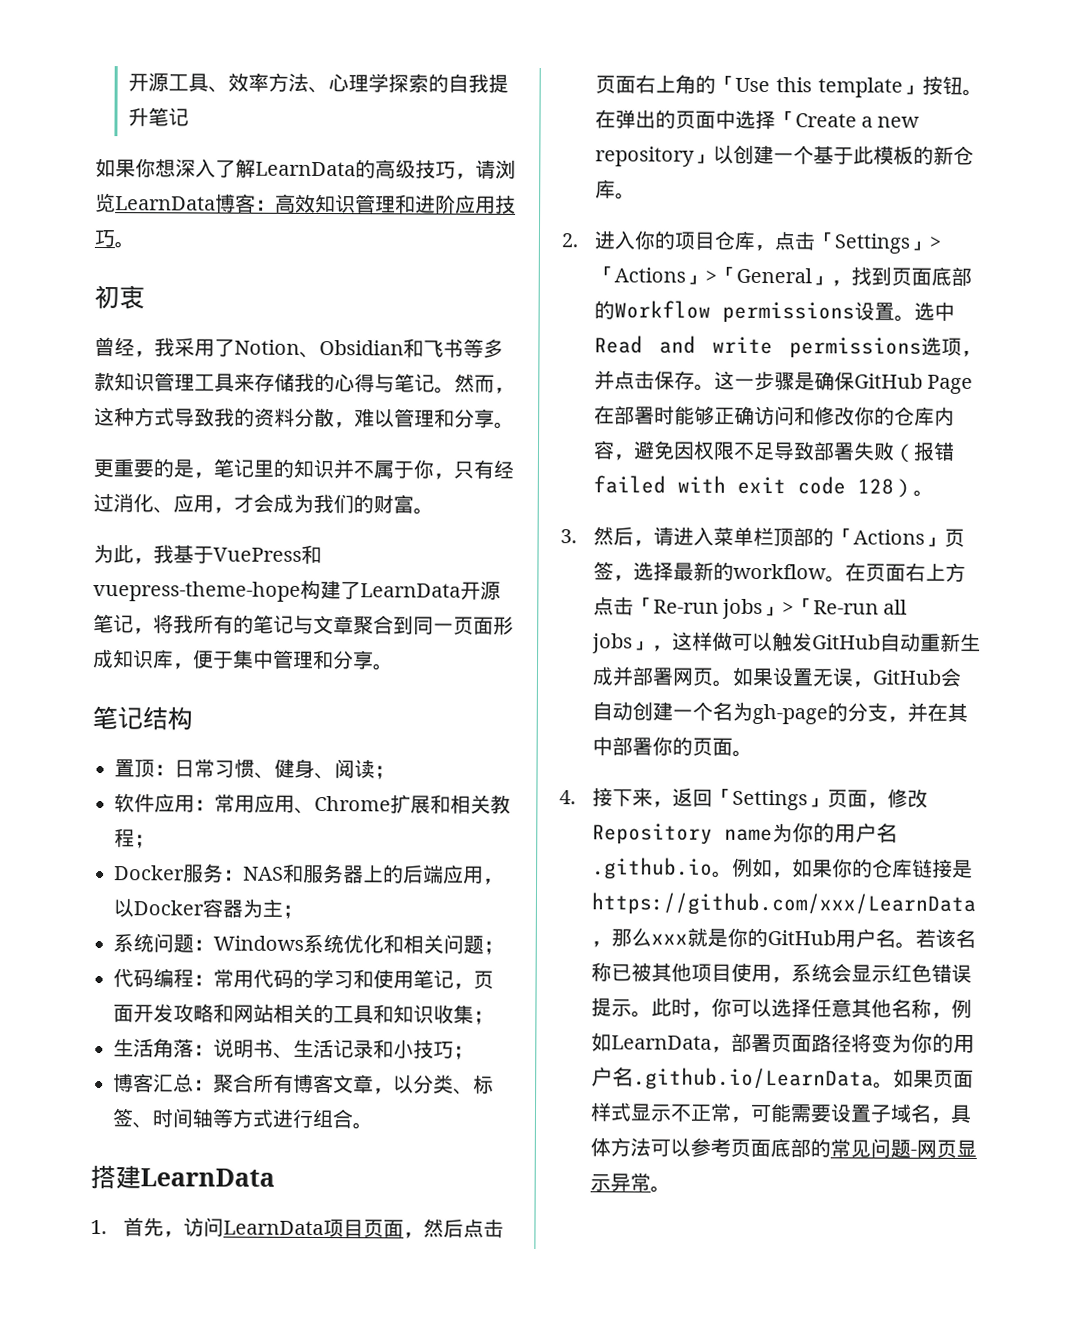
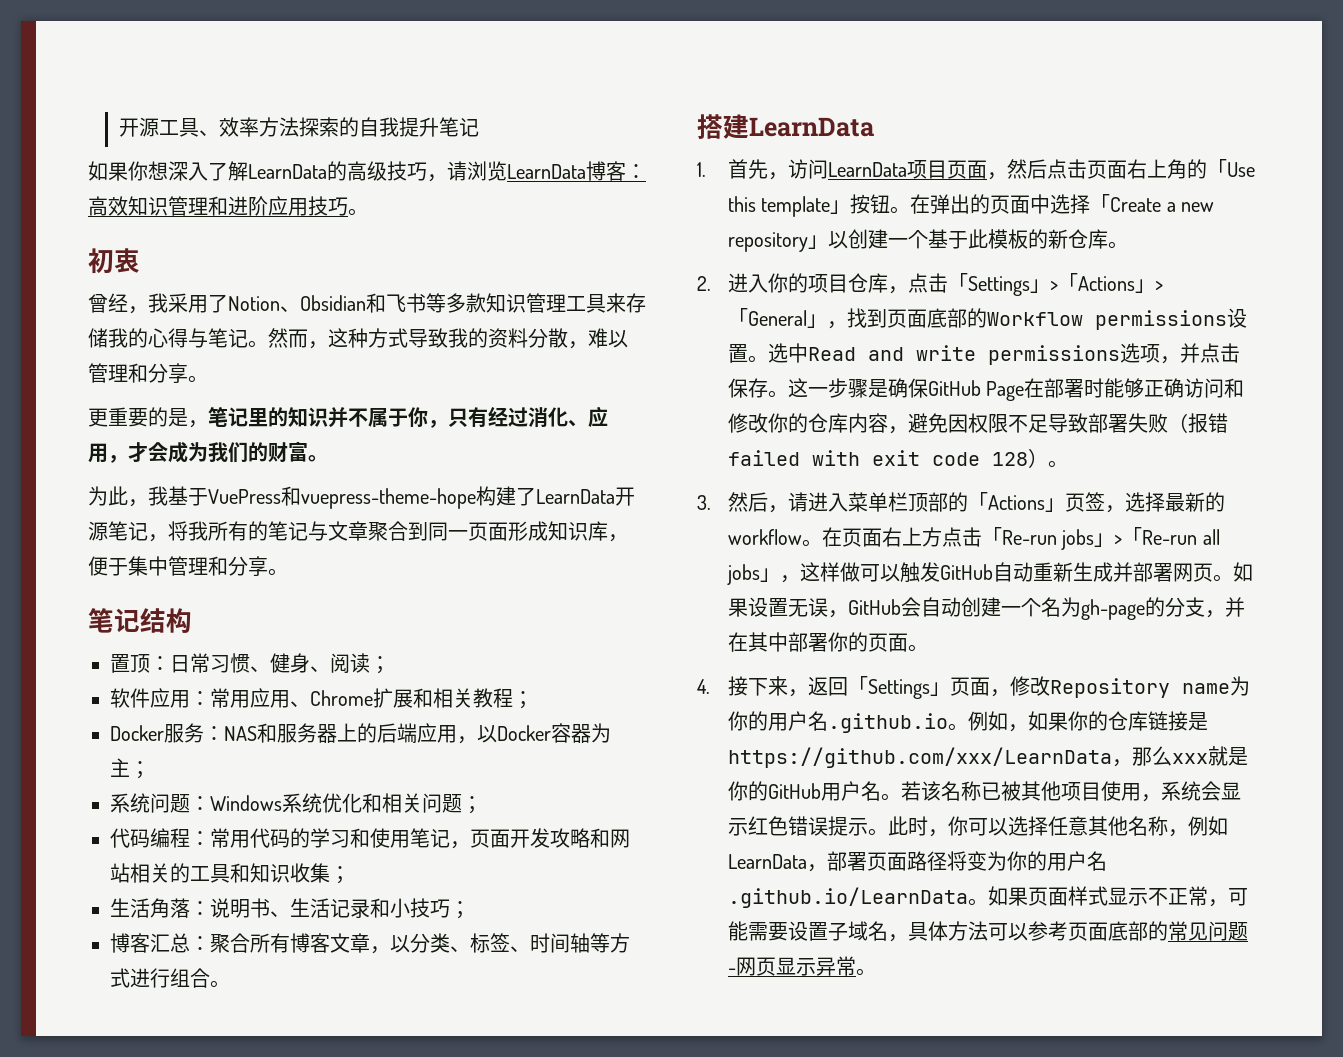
- 开源工具、效率方法、心理学探索的自我提升笔记
+ 开源工具、效率方法探索的自我提升笔记

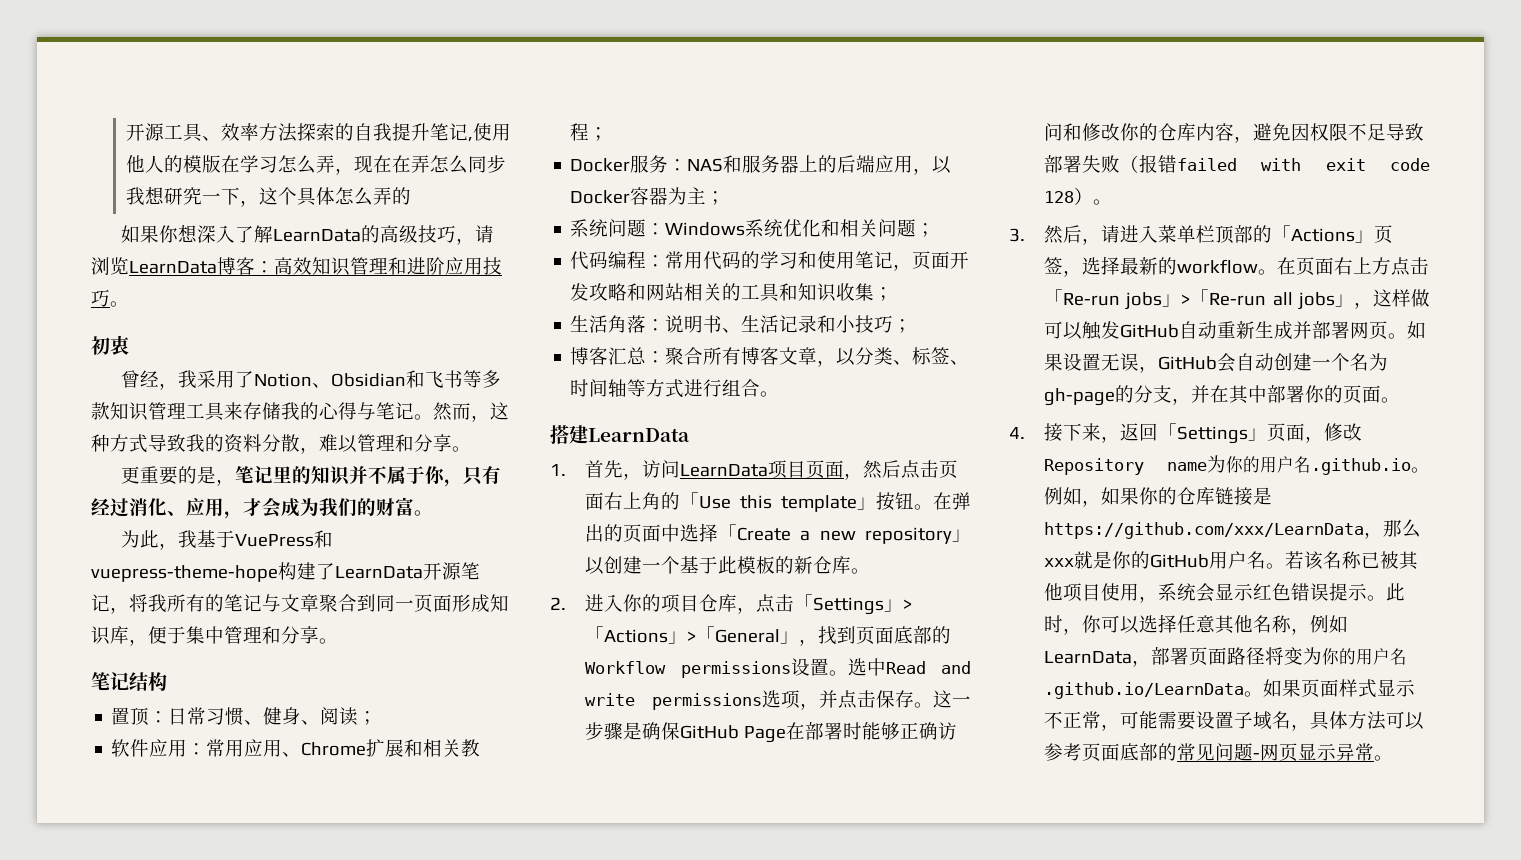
- 开源工具、效率方法探索的自我提升笔记
+ 开源工具、效率方法探索的自我提升笔记,使用他人的模版在学习怎么弄，现在在弄怎么同步我想研究一下，这个具体怎么弄的

